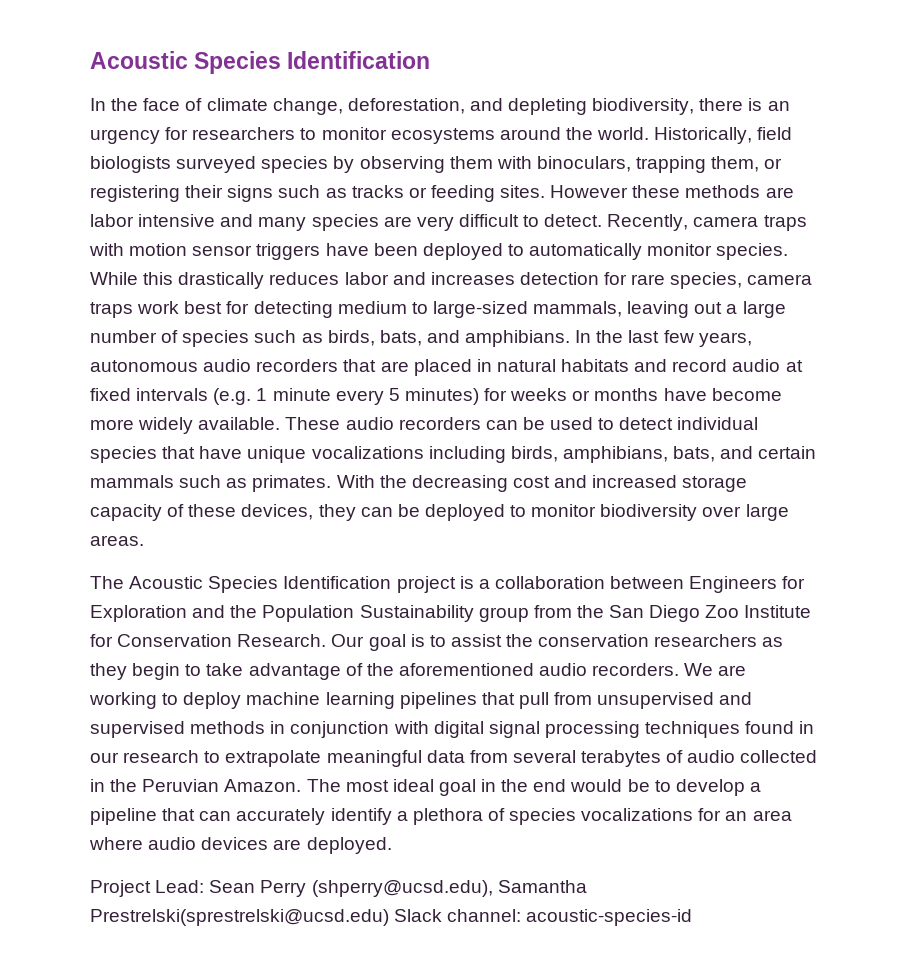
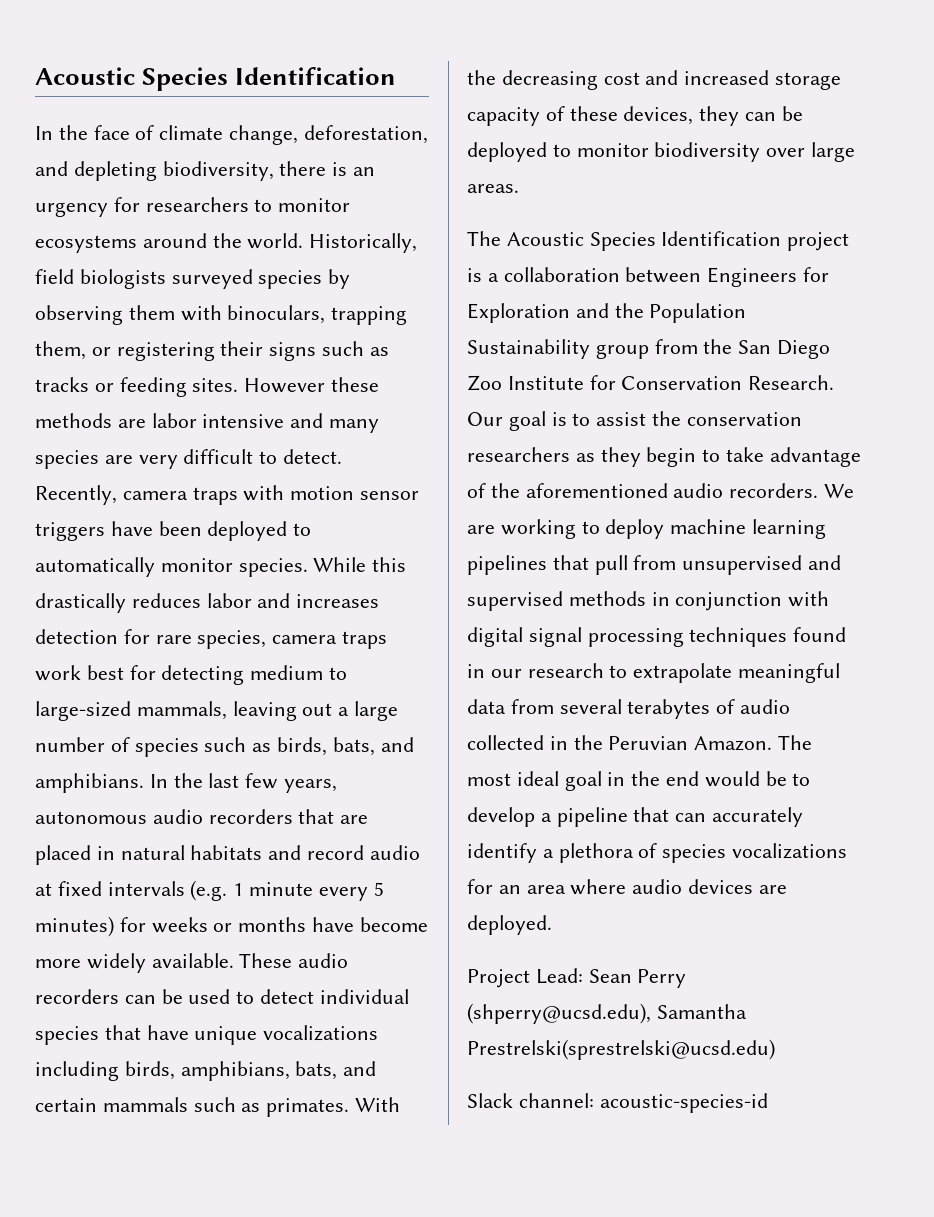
- Project Lead: Sean Perry (shperry@ucsd.edu), Samantha Prestrelski(sprestrelski@ucsd.edu) Slack channel: acoustic-species-id
+ Project Lead: Sean Perry (shperry@ucsd.edu), Samantha Prestrelski(sprestrelski@ucsd.edu)
+ Slack channel: acoustic-species-id

